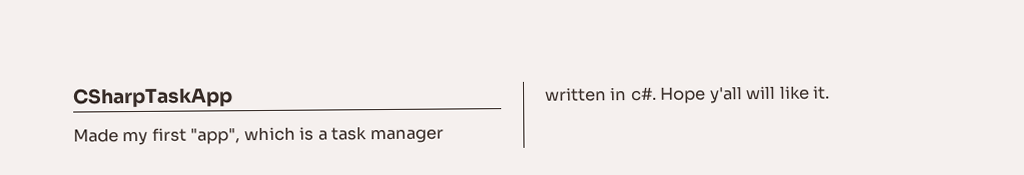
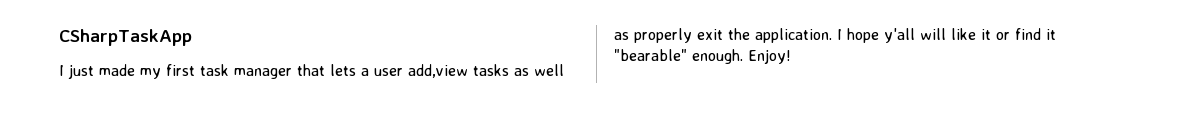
- Made my first "app", which is a task manager written in c#. Hope y'all will like it.
+ I just made my first task manager that lets a user add,view tasks as well as properly exit the application. I hope y'all will like it or find it "bearable" enough. Enjoy!

